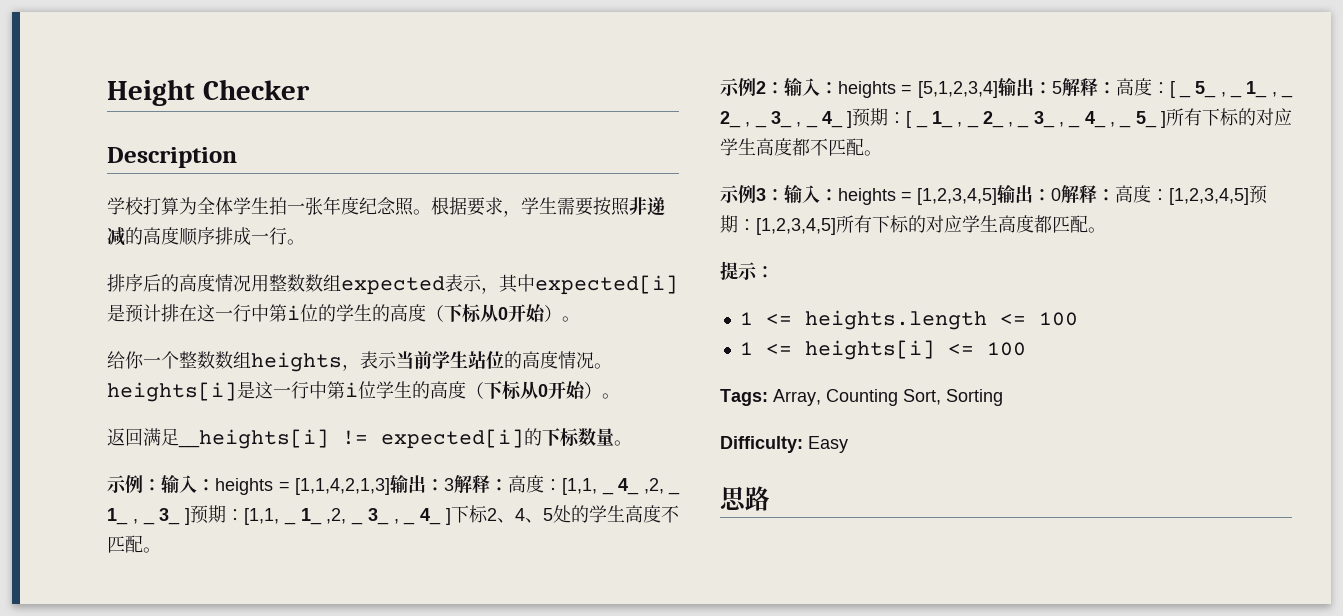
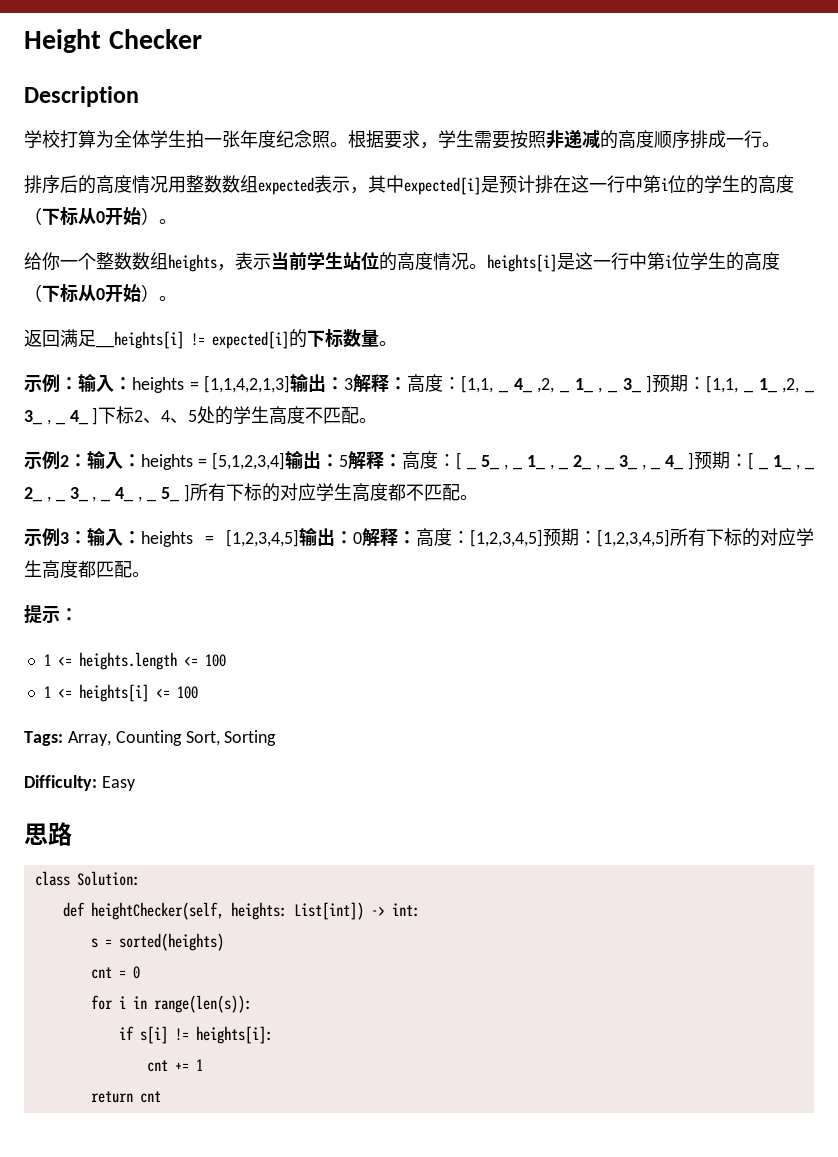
+ class Solution:
+ def heightChecker(self, heights: List[int]) -> int:
+ s = sorted(heights)
+ cnt = 0
+ for i in range(len(s)):
+ if s[i] != heights[i]:
+ cnt += 1
+ return cnt

